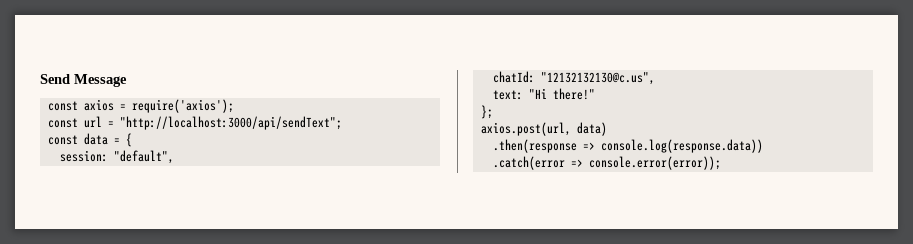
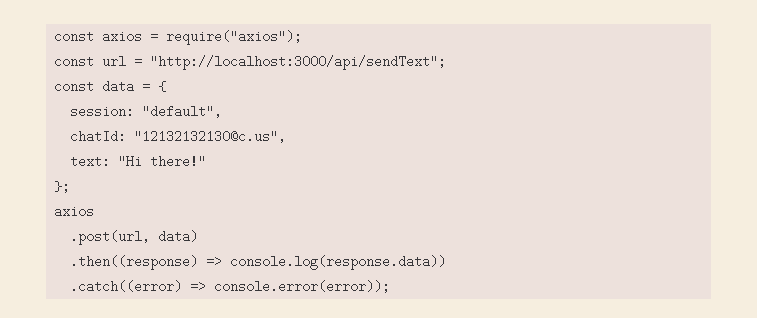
- Send Message
- const axios = require('axios');
+ const axios = require("axios");
  };
- axios.post(url, data)
+ axios
+ .post(url, data)
- .then(response => console.log(response.data))
+ .then((response) => console.log(response.data))
- .catch(error => console.error(error));
+ .catch((error) => console.error(error));

